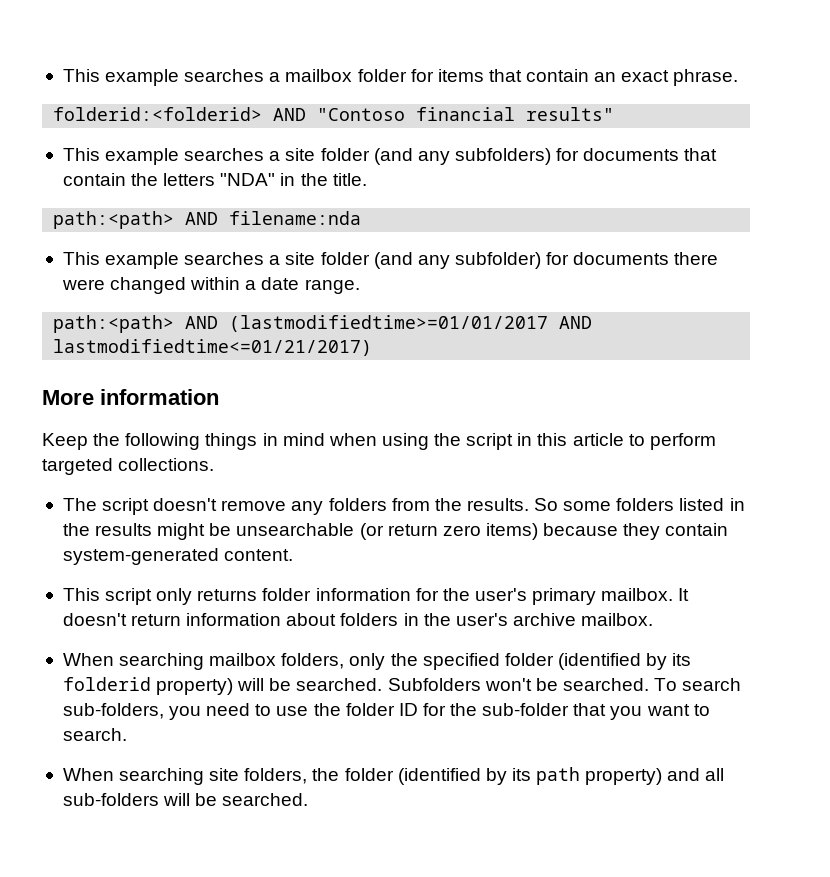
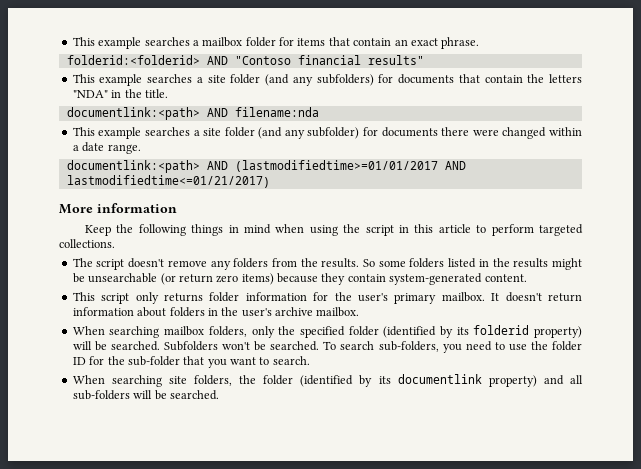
- path:<path> AND filename:nda
+ documentlink:<path> AND filename:nda
- path:<path> AND (lastmodifiedtime>=01/01/2017 AND lastmodifiedtime<=01/21/2017)
+ documentlink:<path> AND (lastmodifiedtime>=01/01/2017 AND lastmodifiedtime<=01/21/2017)
- When searching site folders, the folder (identified by its path property) and all sub-folders will be searched.
+ When searching site folders, the folder (identified by its documentlink property) and all sub-folders will be searched.

